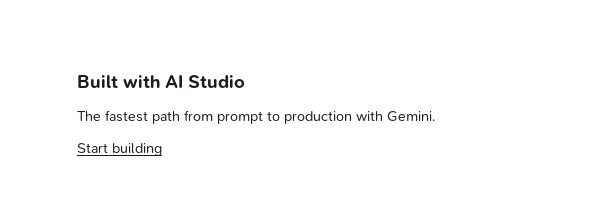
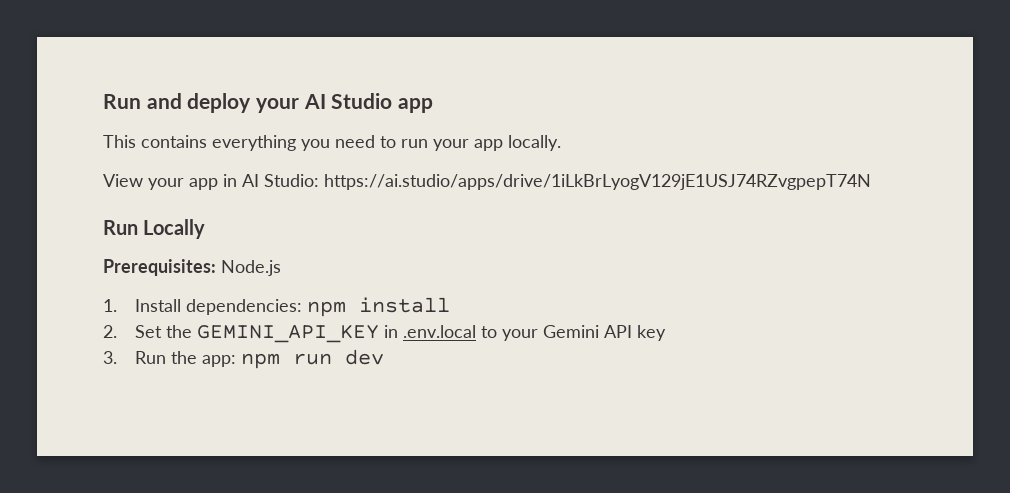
- Built with AI Studio
- The fastest path from prompt to production with Gemini.
- Start building
+ Run and deploy your AI Studio app
+ This contains everything you need to run your app locally.
+ View your app in AI Studio: https://ai.studio/apps/drive/1iLkBrLyogV129jE1USJ74RZvgpepT74N
+ Run Locally
+ Prerequisites: Node.js
+ 1. Install dependencies: npm install
+ 2. Set the GEMINI_API_KEY in .env.local to your Gemini API key
+ 3. Run the app: npm run dev

